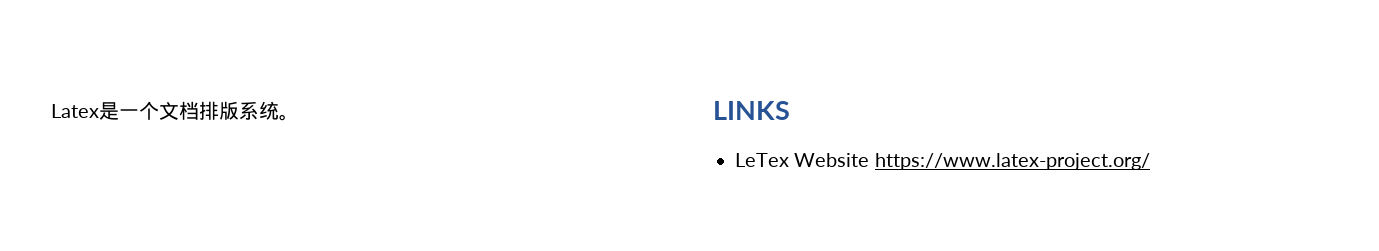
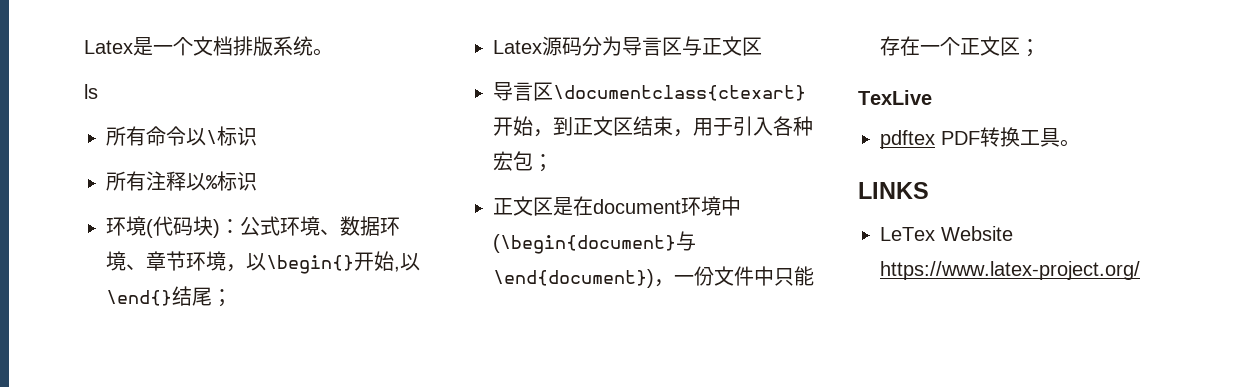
+ ls
+ 所有命令以\标识
+ 所有注释以%标识
+ 环境(代码块)：公式环境、数据环境、章节环境，以\begin{}开始,以\end{}结尾；
+ Latex源码分为导言区与正文区
+ 导言区\documentclass{ctexart}开始，到正文区结束，用于引入各种宏包；
+ 正文区是在document环境中(\begin{document}与\end{document})，一份文件中只能存在一个正文区；
+ TexLive
+ pdftex PDF转换工具。

